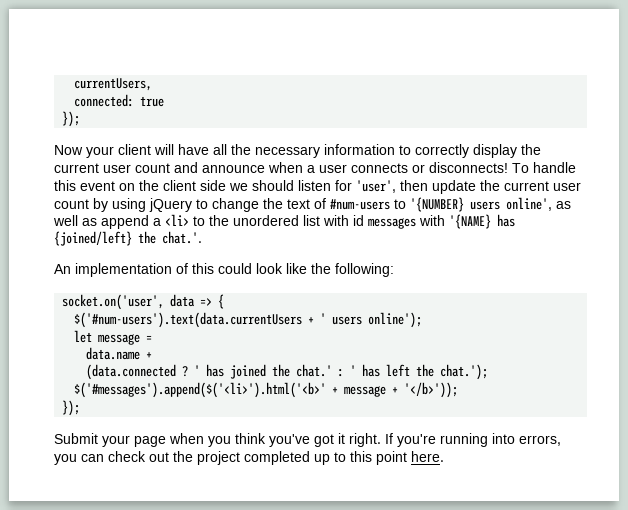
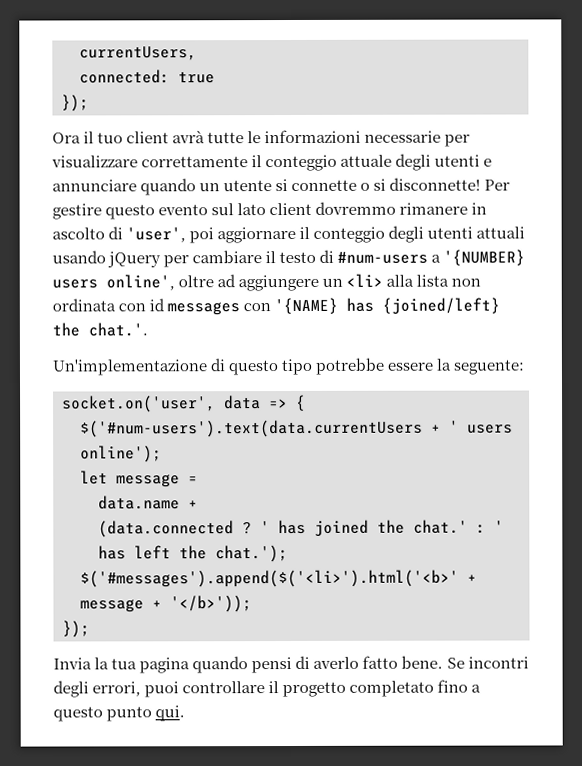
- Now your client will have all the necessary information to correctly display the current user count and announce when a user connects or disconnects! To handle this event on the client side we should listen for 'user', then update the current user count by using jQuery to change the text of #num-users to '{NUMBER} users online', as well as append a <li> to the unordered list with id messages with '{NAME} has {joined/left} the chat.'.
+ Ora il tuo client avrà tutte le informazioni necessarie per visualizzare correttamente il conteggio attuale degli utenti e annunciare quando un utente si connette o si disconnette! Per gestire questo evento sul lato client dovremmo rimanere in ascolto di 'user', poi aggiornare il conteggio degli utenti attuali usando jQuery per cambiare il testo di #num-users a '{NUMBER} users online', oltre ad aggiungere un <li> alla lista non ordinata con id messages con '{NAME} has {joined/left} the chat.'.
- An implementation of this could look like the following:
+ Un'implementazione di questo tipo potrebbe essere la seguente:
- Submit your page when you think you've got it right. If you're running into errors, you can check out the project completed up to this point here.
+ Invia la tua pagina quando pensi di averlo fatto bene. Se incontri degli errori, puoi controllare il progetto completato fino a questo punto qui.

